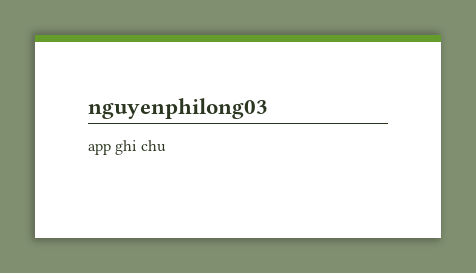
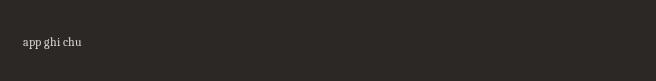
- nguyenphilong03

